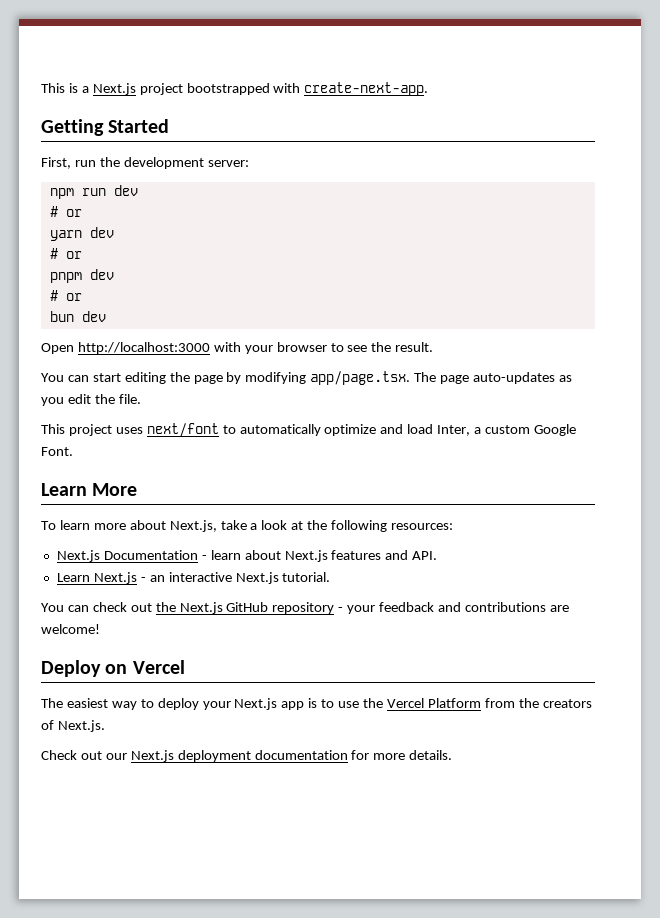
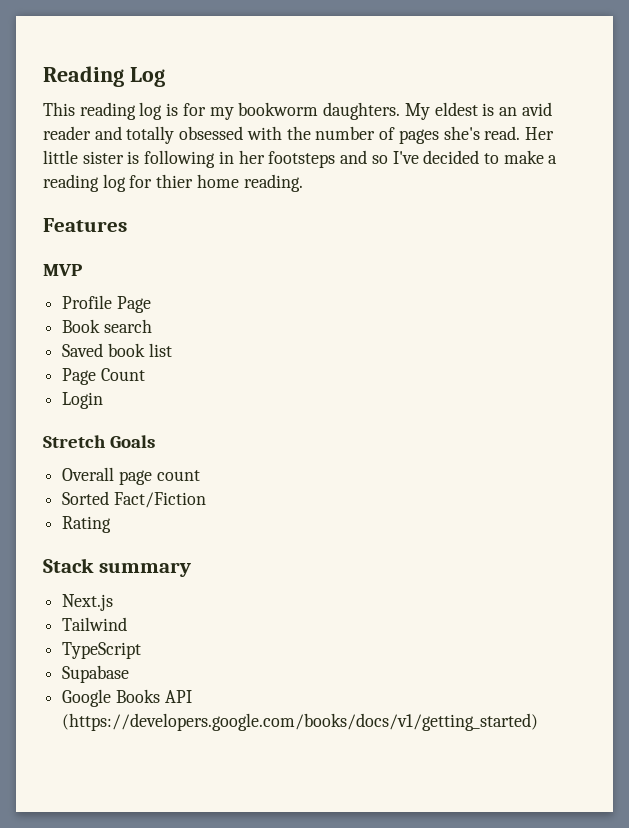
- This is a Next.js project bootstrapped with create-next-app.
- Getting Started
- First, run the development server:
- npm run dev
- # or
- yarn dev
- # or
- pnpm dev
- # or
- bun dev
- Open http://localhost:3000 with your browser to see the result.
- You can start editing the page by modifying app/page.tsx. The page auto-updates as you edit the file.
- This project uses next/font to automatically optimize and load Inter, a custom Google Font.
- Learn More
- To learn more about Next.js, take a look at the following resources:
- Next.js Documentation - learn about Next.js features and API.
- Learn Next.js - an interactive Next.js tutorial.
- You can check out the Next.js GitHub repository - your feedback and contributions are welcome!
- Deploy on Vercel
- The easiest way to deploy your Next.js app is to use the Vercel Platform from the creators of Next.js.
- Check out our Next.js deployment documentation for more details.
+ Reading Log
+ This reading log is for my bookworm daughters. My eldest is an avid reader and totally obsessed with the number of pages she's read. Her little sister is following in her footsteps and so I've decided to make a reading log for thier home reading.
+ Features
+ MVP
+ Profile Page
+ Book search
+ Saved book list
+ Page Count
+ Login
+ Stretch Goals
+ Overall page count
+ Sorted Fact/Fiction
+ Rating
+ Stack summary
+ Next.js
+ Tailwind
+ TypeScript
+ Supabase
+ Google Books API (https://developers.google.com/books/docs/v1/getting_started)

